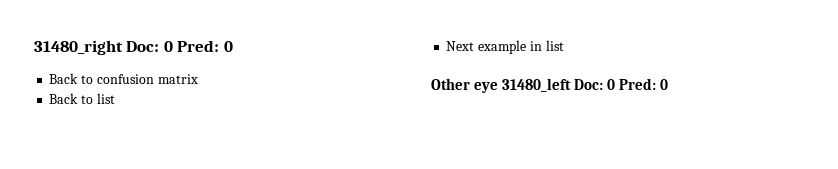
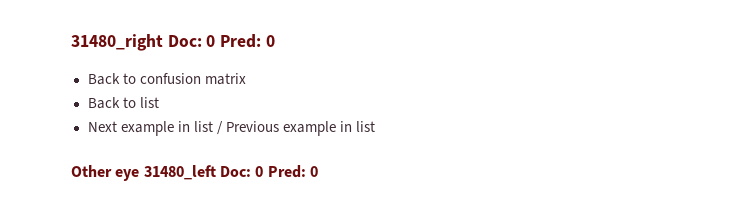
- Next example in list
+ Next example in list / Previous example in list

